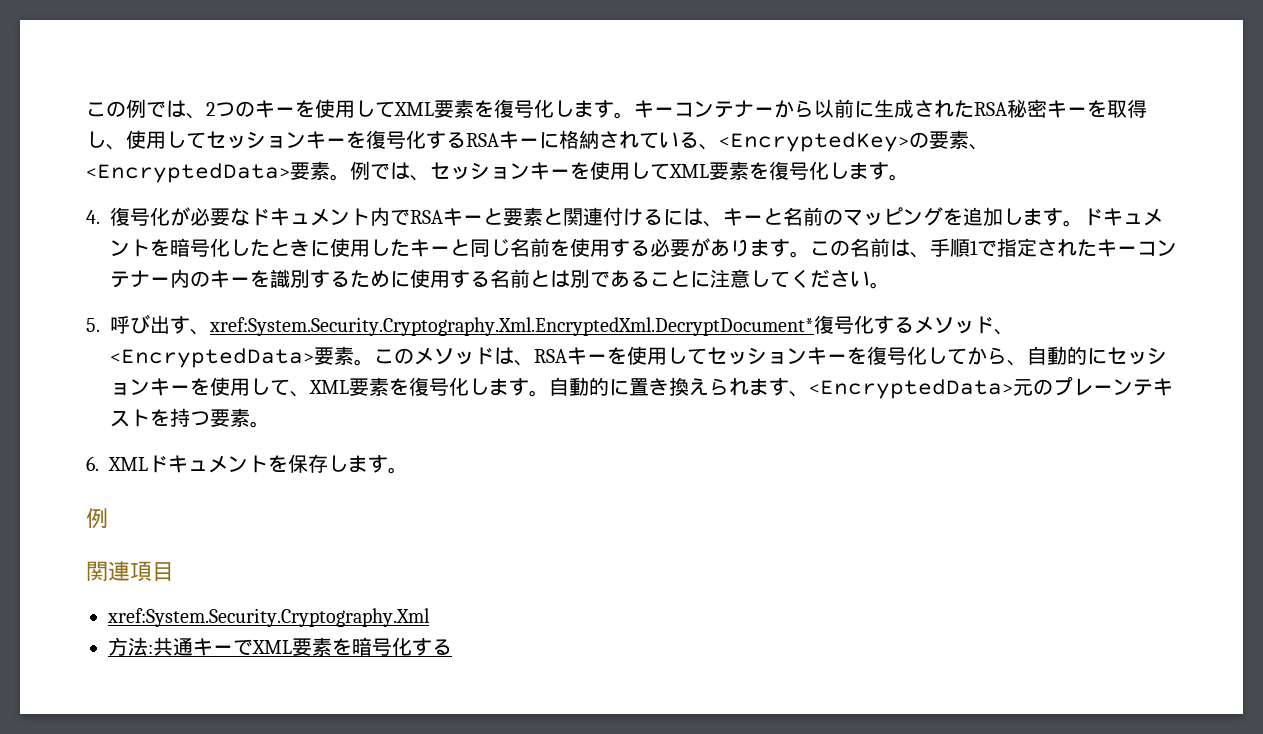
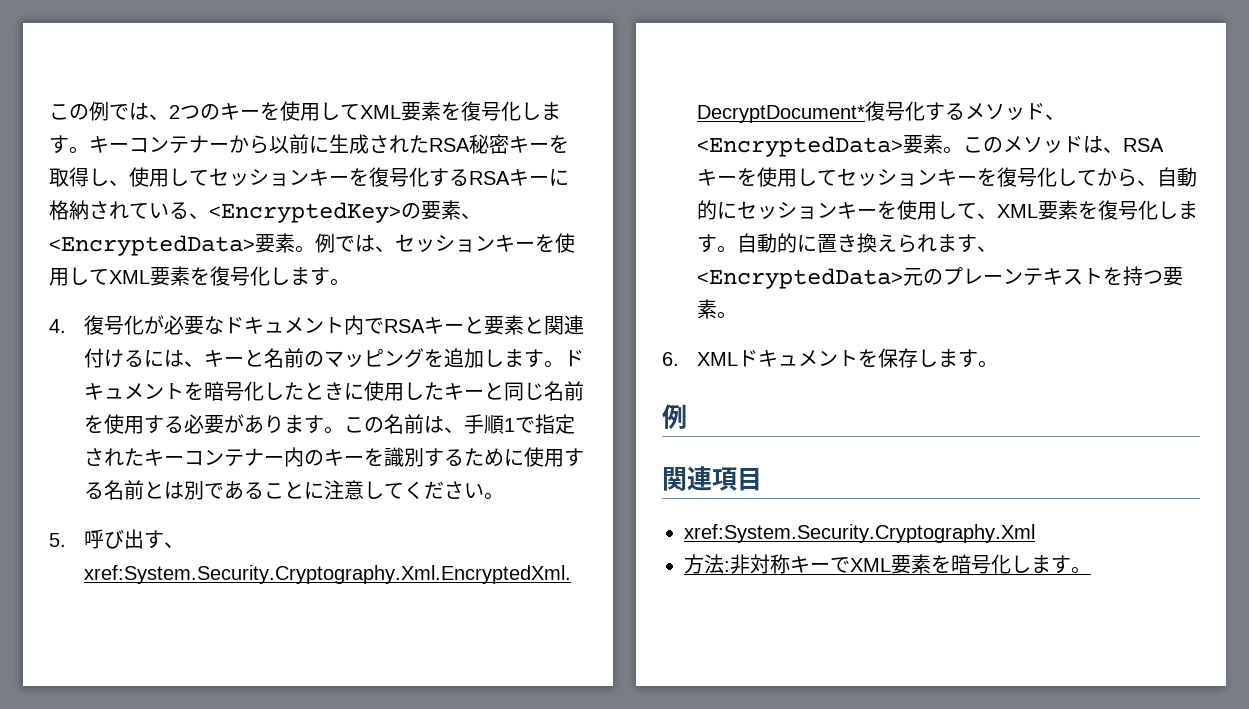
- 方法:共通キーでXML要素を暗号化する
+ 方法:非対称キーでXML要素を暗号化します。

